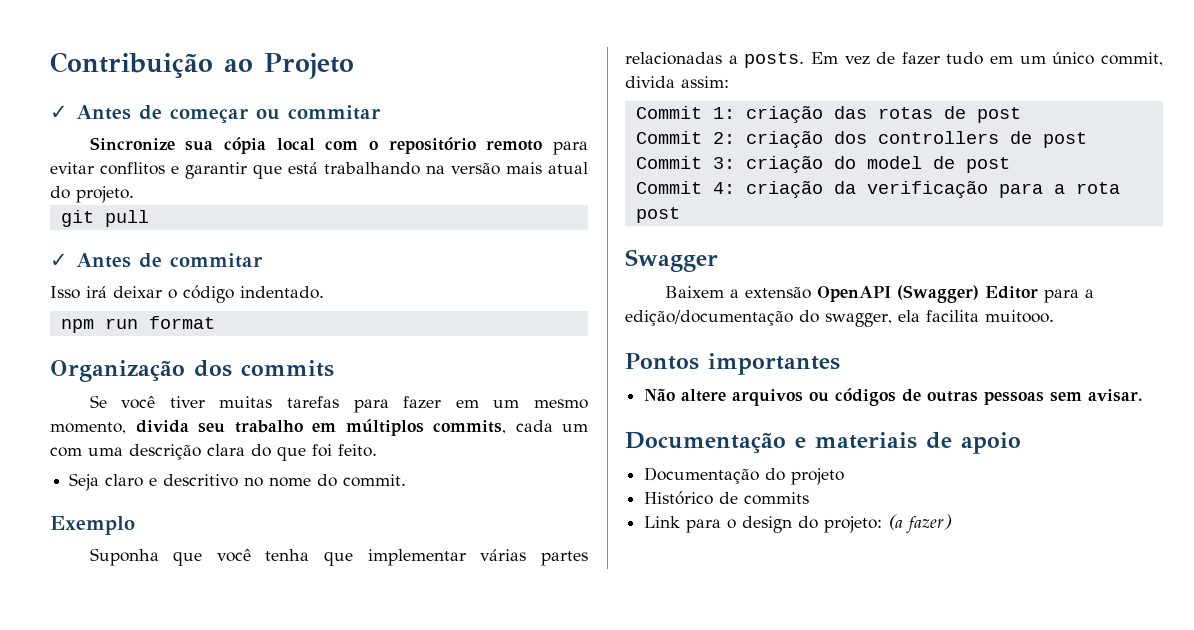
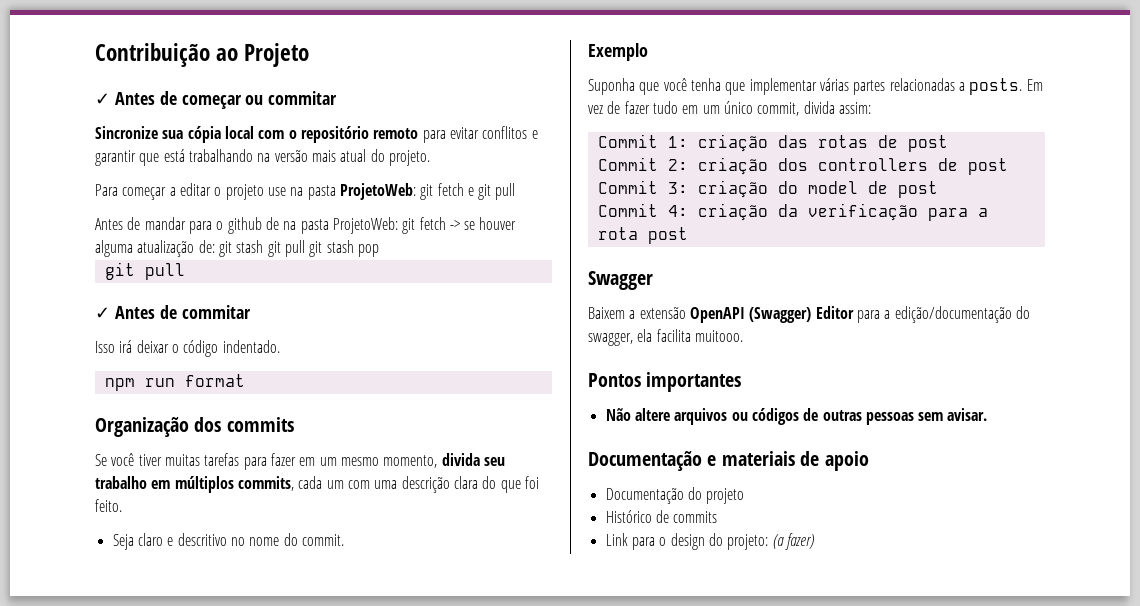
+ Para começar a editar o projeto use na pasta ProjetoWeb: git fetch e git pull
+ Antes de mandar para o github de na pasta ProjetoWeb: git fetch -> se houver alguma atualização de: git stash git pull git stash pop

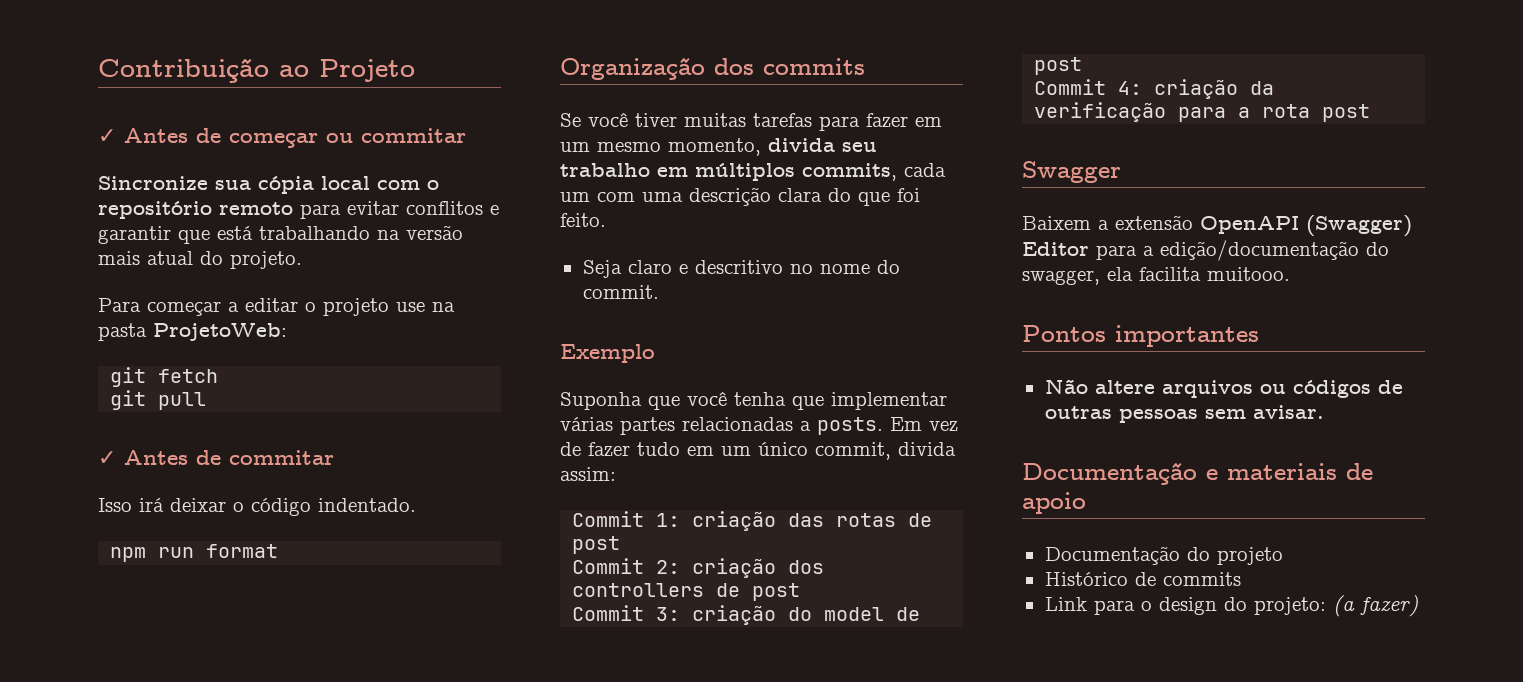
- Para começar a editar o projeto use na pasta ProjetoWeb: git fetch e git pull
- Antes de mandar para o github de na pasta ProjetoWeb: git fetch -> se houver alguma atualização de: git stash git pull git stash pop
+ Para começar a editar o projeto use na pasta ProjetoWeb:
+ git fetch

